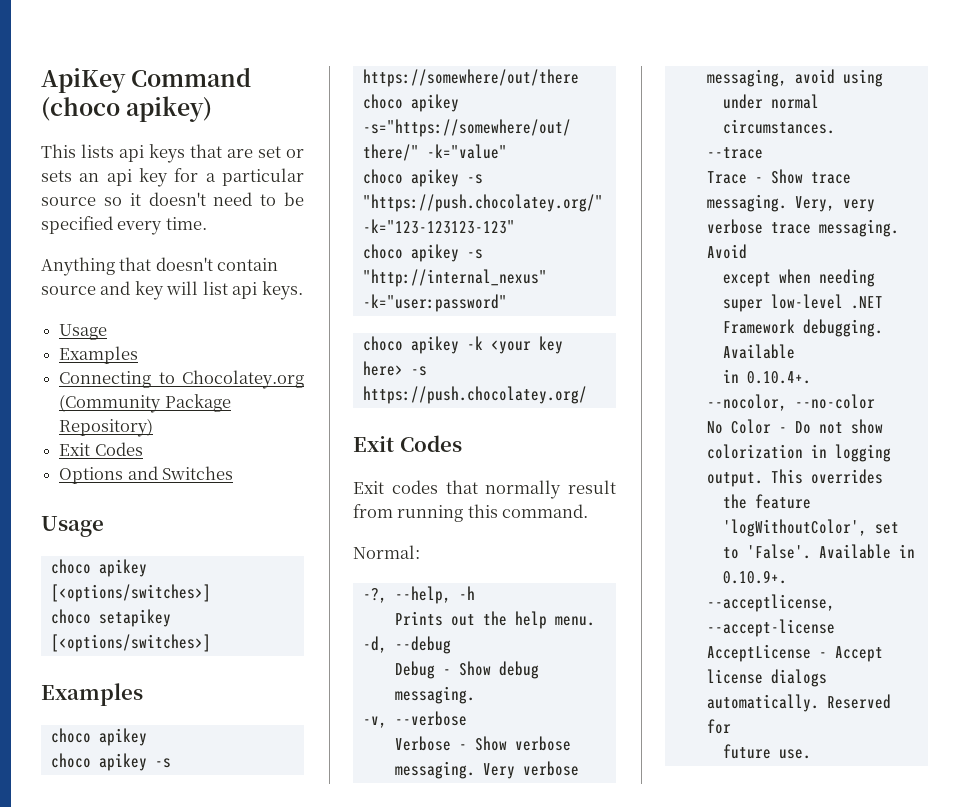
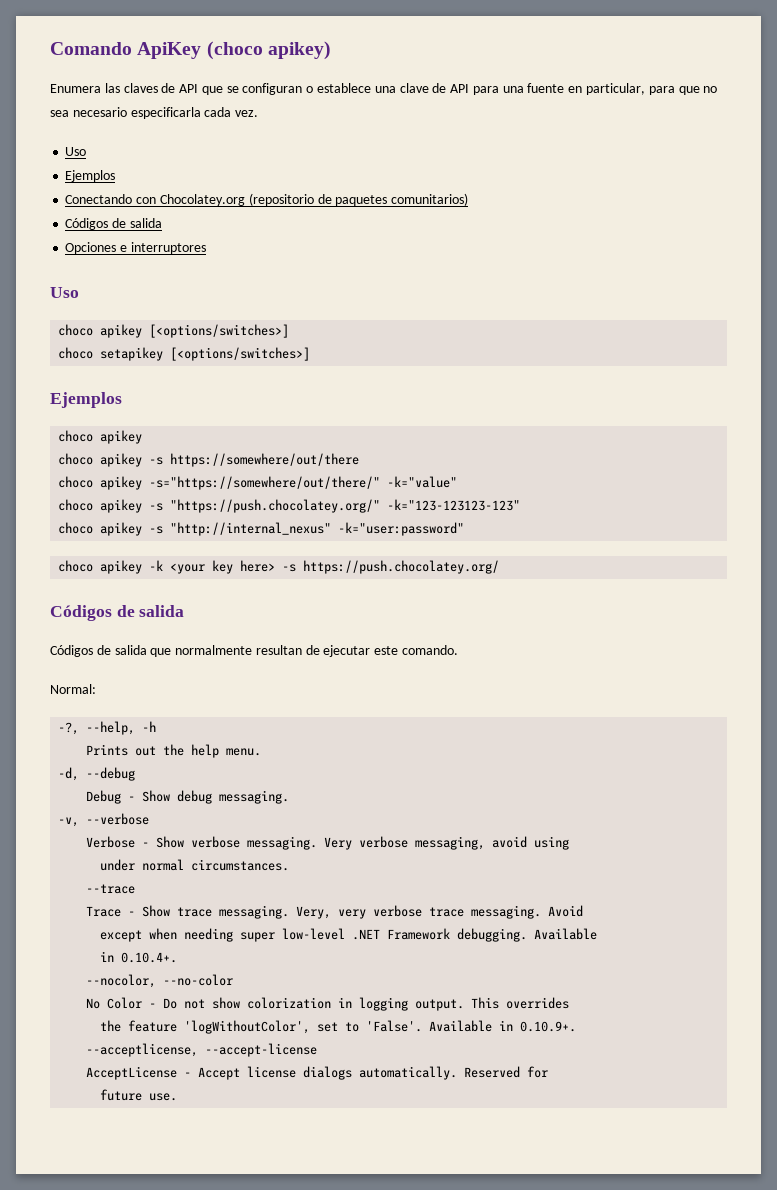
- ApiKey Command (choco apikey)
+ Comando ApiKey (choco apikey)
- This lists api keys that are set or sets an api key for a particular source so it doesn't need to be specified every time.
- Anything that doesn't contain source and key will list api keys.
- Usage
- Examples
- Connecting to Chocolatey.org (Community Package Repository)
- Exit Codes
- Options and Switches
- Usage
+ Enumera las claves de API que se configuran o establece una clave de API para una fuente en particular, para que no sea necesario especificarla cada vez.
+ Uso
+ Ejemplos
+ Conectando con Chocolatey.org (repositorio de paquetes comunitarios)
+ Códigos de salida
+ Opciones e interruptores
+ Uso
  choco setapikey [<options/switches>]
- Examples
+ Ejemplos
  choco apikey -k <your key here> -s https://push.chocolatey.org/
- Exit Codes
- Exit codes that normally result from running this command.
+ Códigos de salida
+ Códigos de salida que normalmente resultan de ejecutar este comando.

